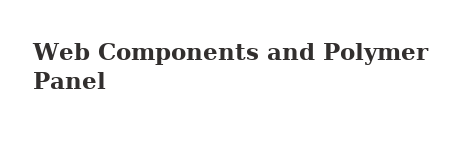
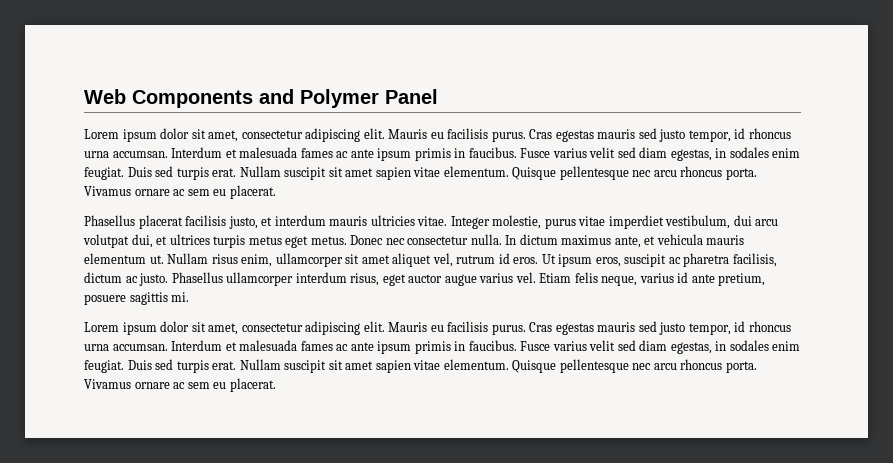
  Web Components and Polymer Panel
+ Lorem ipsum dolor sit amet, consectetur adipiscing elit. Mauris eu facilisis purus. Cras egestas mauris sed justo tempor, id rhoncus urna accumsan. Interdum et malesuada fames ac ante ipsum primis in faucibus. Fusce varius velit sed diam egestas, in sodales enim feugiat. Duis sed turpis erat. Nullam suscipit sit amet sapien vitae elementum. Quisque pellentesque nec arcu rhoncus porta. Vivamus ornare ac sem eu placerat.
+ Phasellus placerat facilisis justo, et interdum mauris ultricies vitae. Integer molestie, purus vitae imperdiet vestibulum, dui arcu volutpat dui, et ultrices turpis metus eget metus. Donec nec consectetur nulla. In dictum maximus ante, et vehicula mauris elementum ut. Nullam risus enim, ullamcorper sit amet aliquet vel, rutrum id eros. Ut ipsum eros, suscipit ac pharetra facilisis, dictum ac justo. Phasellus ullamcorper interdum risus, eget auctor augue varius vel. Etiam felis neque, varius id ante pretium, posuere sagittis mi.
+ Lorem ipsum dolor sit amet, consectetur adipiscing elit. Mauris eu facilisis purus. Cras egestas mauris sed justo tempor, id rhoncus urna accumsan. Interdum et malesuada fames ac ante ipsum primis in faucibus. Fusce varius velit sed diam egestas, in sodales enim feugiat. Duis sed turpis erat. Nullam suscipit sit amet sapien vitae elementum. Quisque pellentesque nec arcu rhoncus porta. Vivamus ornare ac sem eu placerat.

